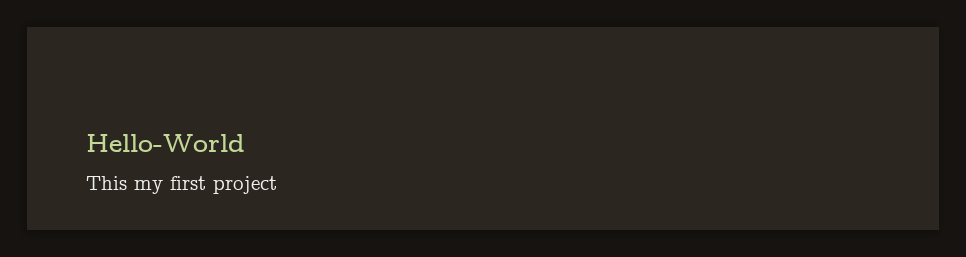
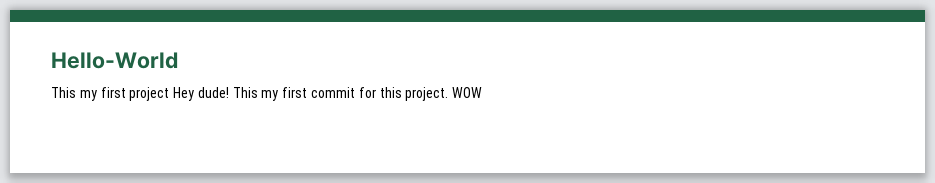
- This my first project
+ This my first project Hey dude! This my first commit for this project. WOW

